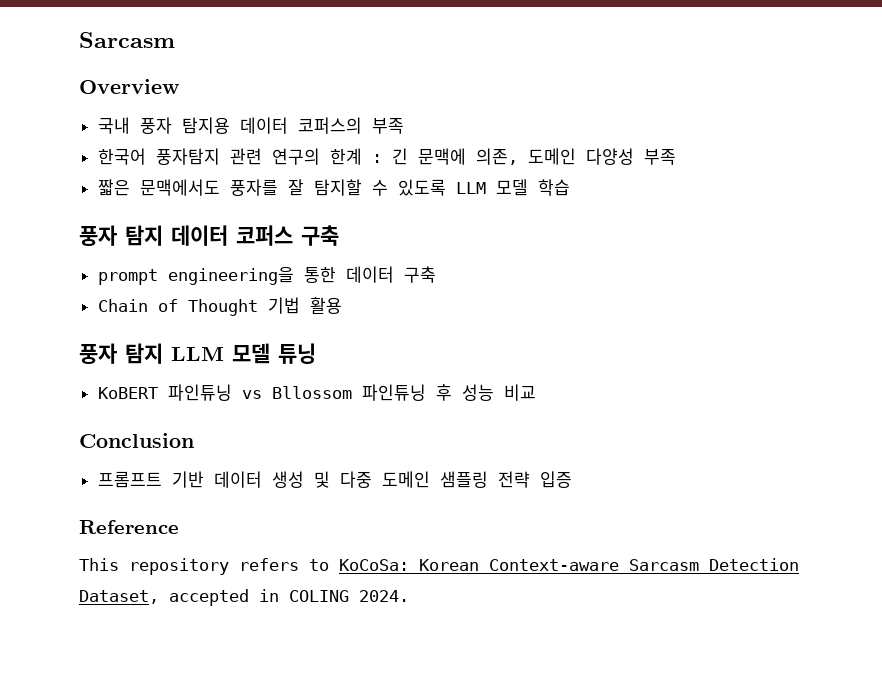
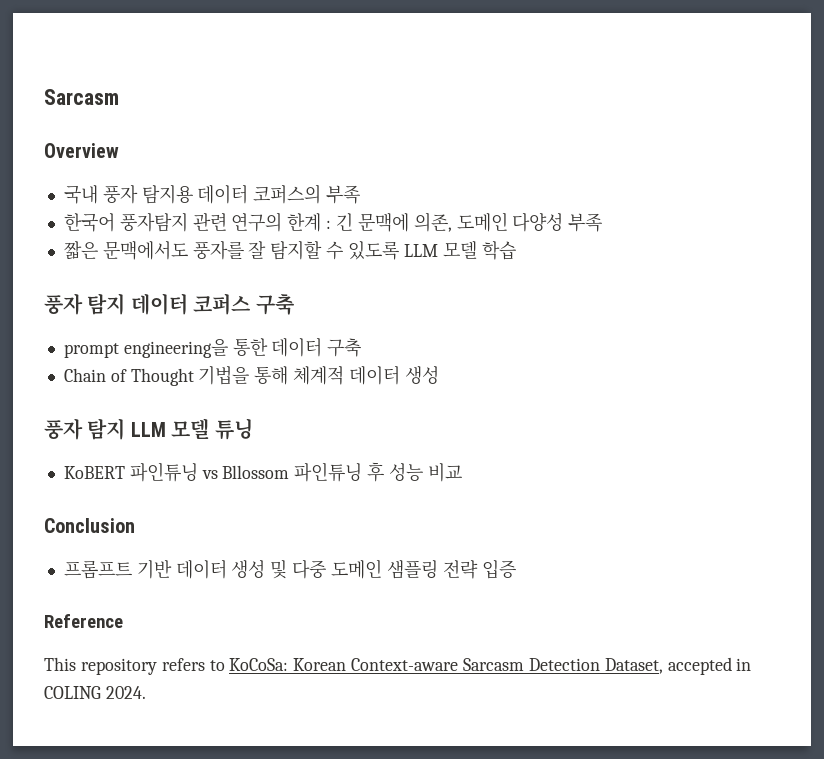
- Chain of Thought 기법 활용
+ Chain of Thought 기법을 통해 체계적 데이터 생성

